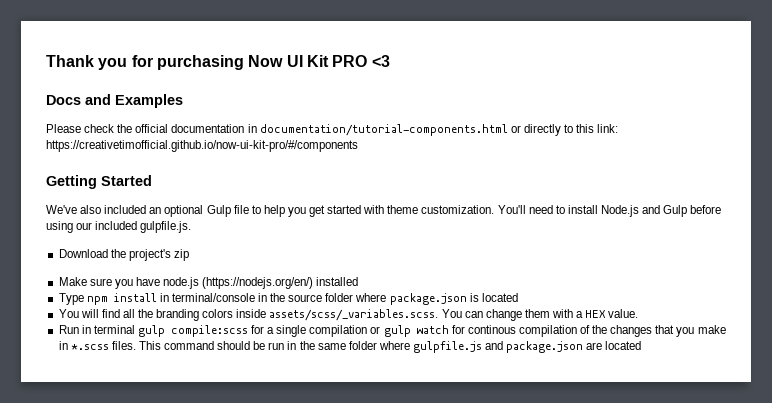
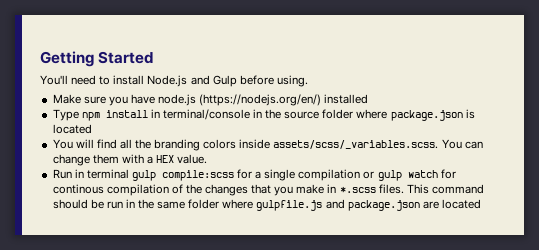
- Thank you for purchasing Now UI Kit PRO <3
- Docs and Examples
- Please check the official documentation in documentation/tutorial-components.html or directly to this link: https://creativetimofficial.github.io/now-ui-kit-pro/#/components
  Getting Started
- We've also included an optional Gulp file to help you get started with theme customization. You'll need to install Node.js and Gulp before using our included gulpfile.js.
- Download the project's zip
+ You'll need to install Node.js and Gulp before using.

